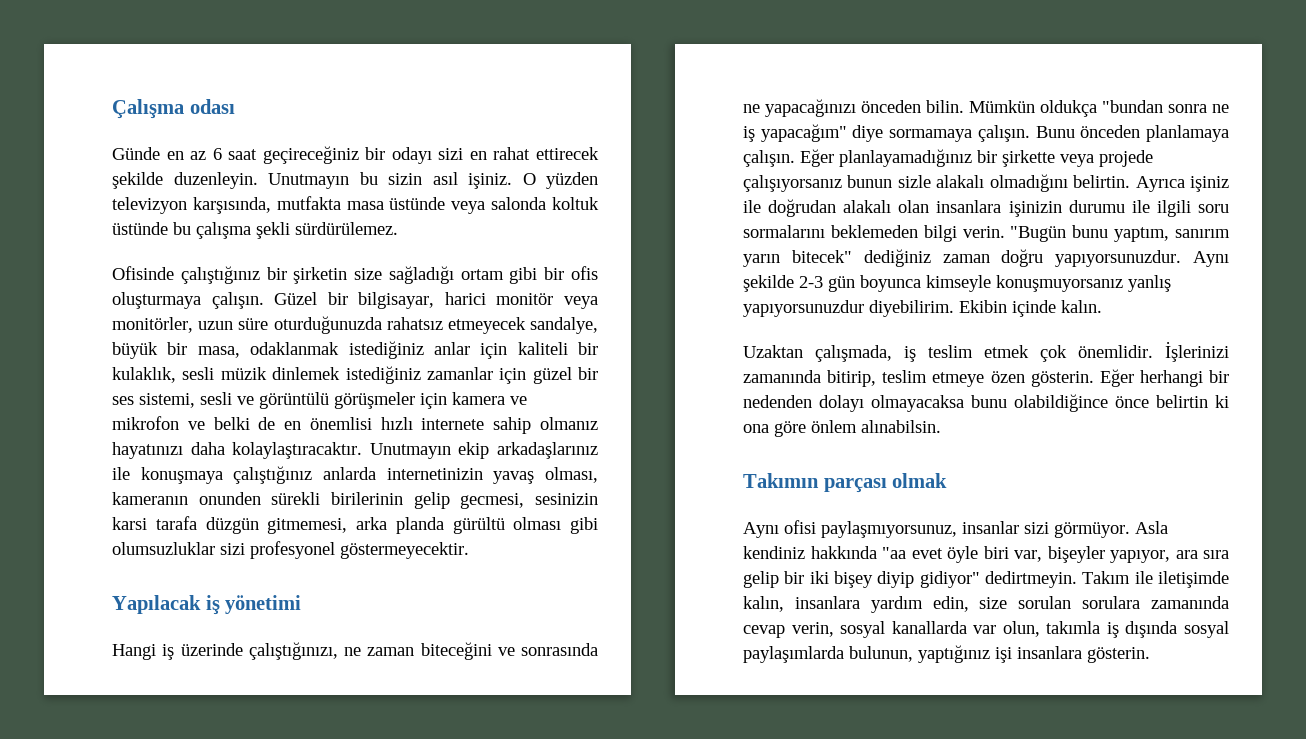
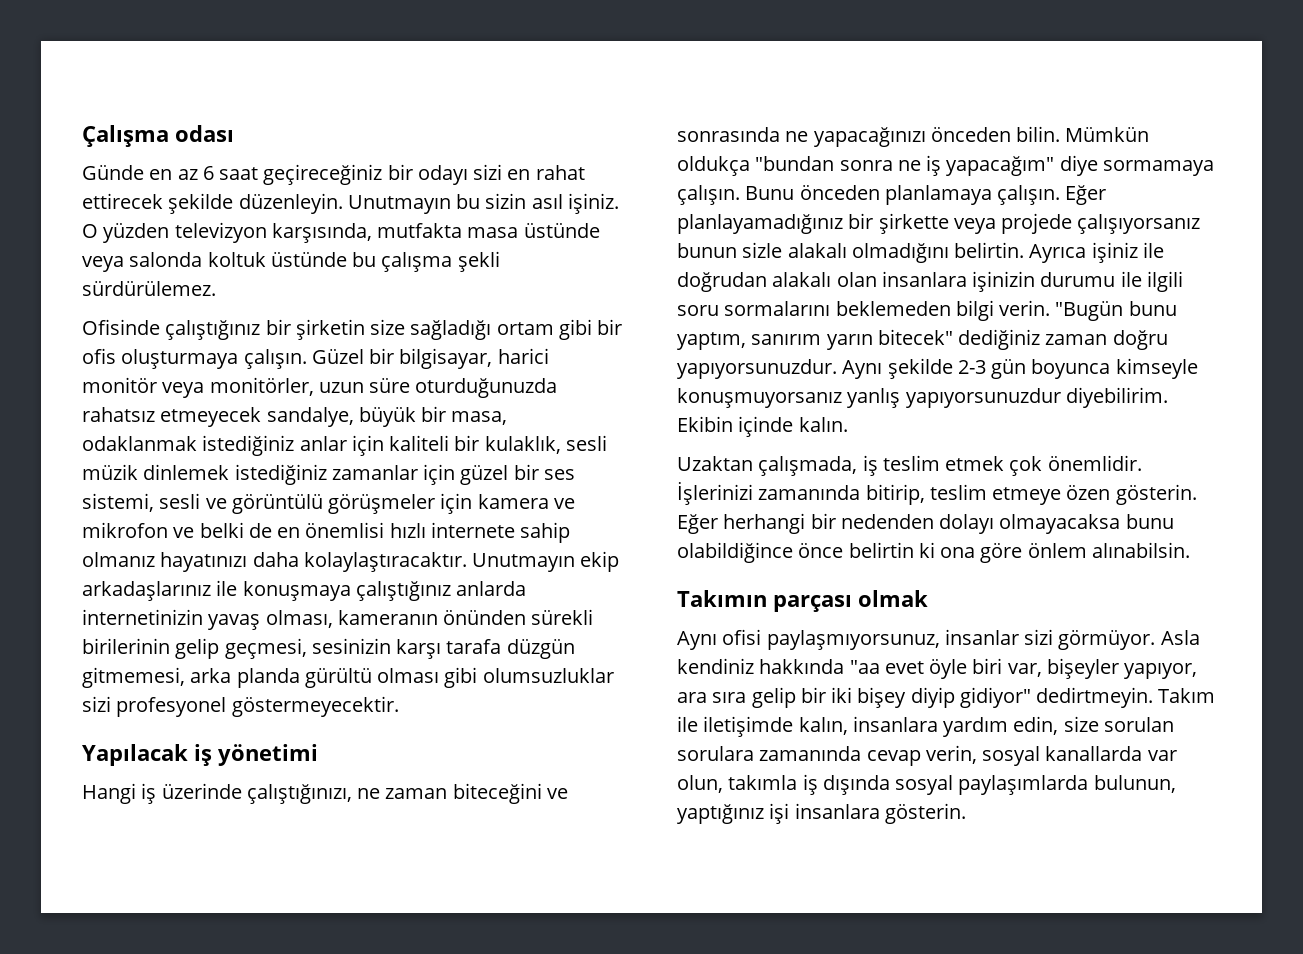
- Günde en az 6 saat geçireceğiniz bir odayı sizi en rahat ettirecek şekilde duzenleyin.
+ Günde en az 6 saat geçireceğiniz bir odayı sizi en rahat ettirecek şekilde düzenleyin.
- Unutmayın ekip arkadaşlarınız ile konuşmaya çalıştığınız anlarda internetinizin yavaş olması, kameranın onunden sürekli birilerinin gelip gecmesi, sesinizin karsi tarafa düzgün gitmemesi, arka planda gürültü olması gibi olumsuzluklar sizi profesyonel göstermeyecektir.
+ Unutmayın ekip arkadaşlarınız ile konuşmaya çalıştığınız anlarda internetinizin yavaş olması, kameranın önünden sürekli birilerinin gelip geçmesi, sesinizin karşı tarafa düzgün gitmemesi, arka planda gürültü olması gibi olumsuzluklar sizi profesyonel göstermeyecektir.

